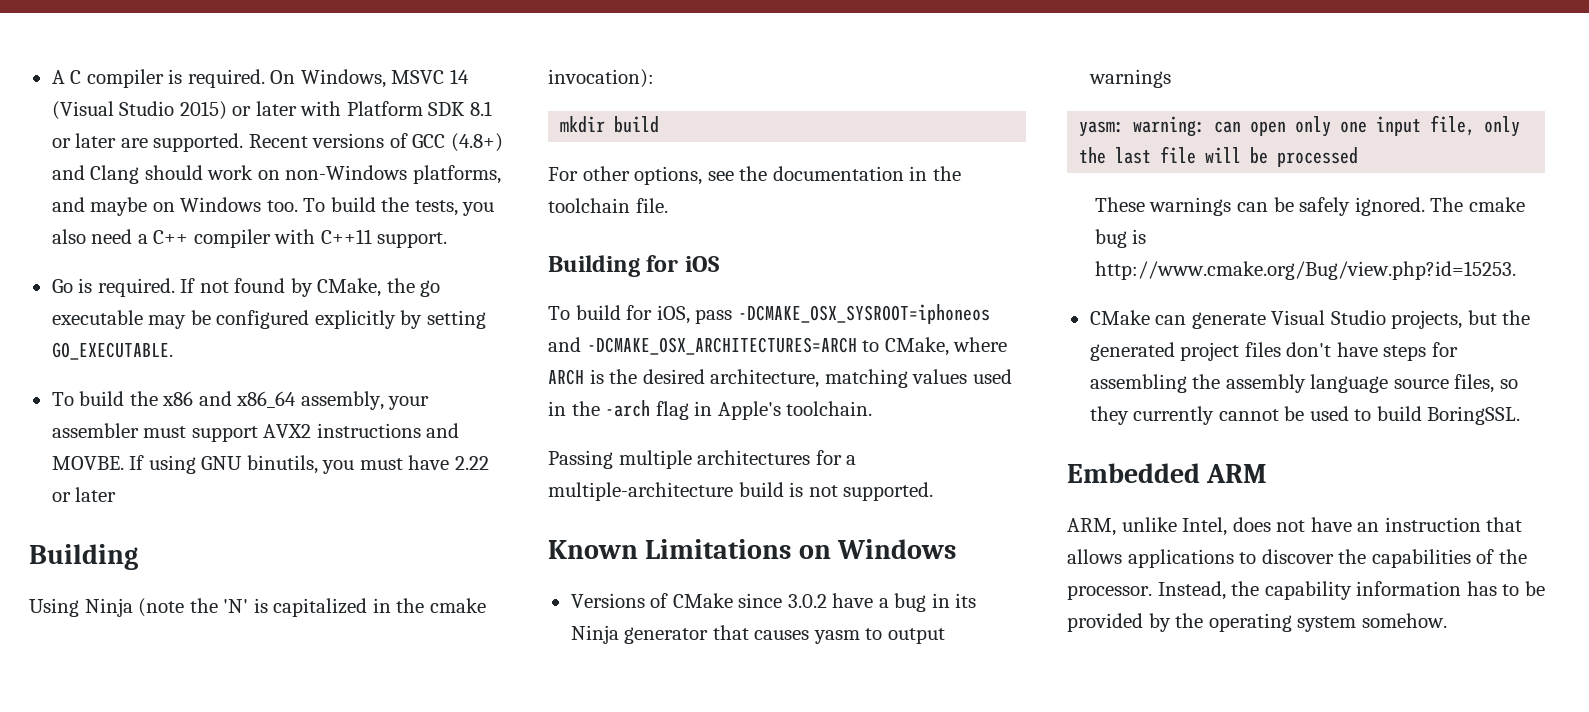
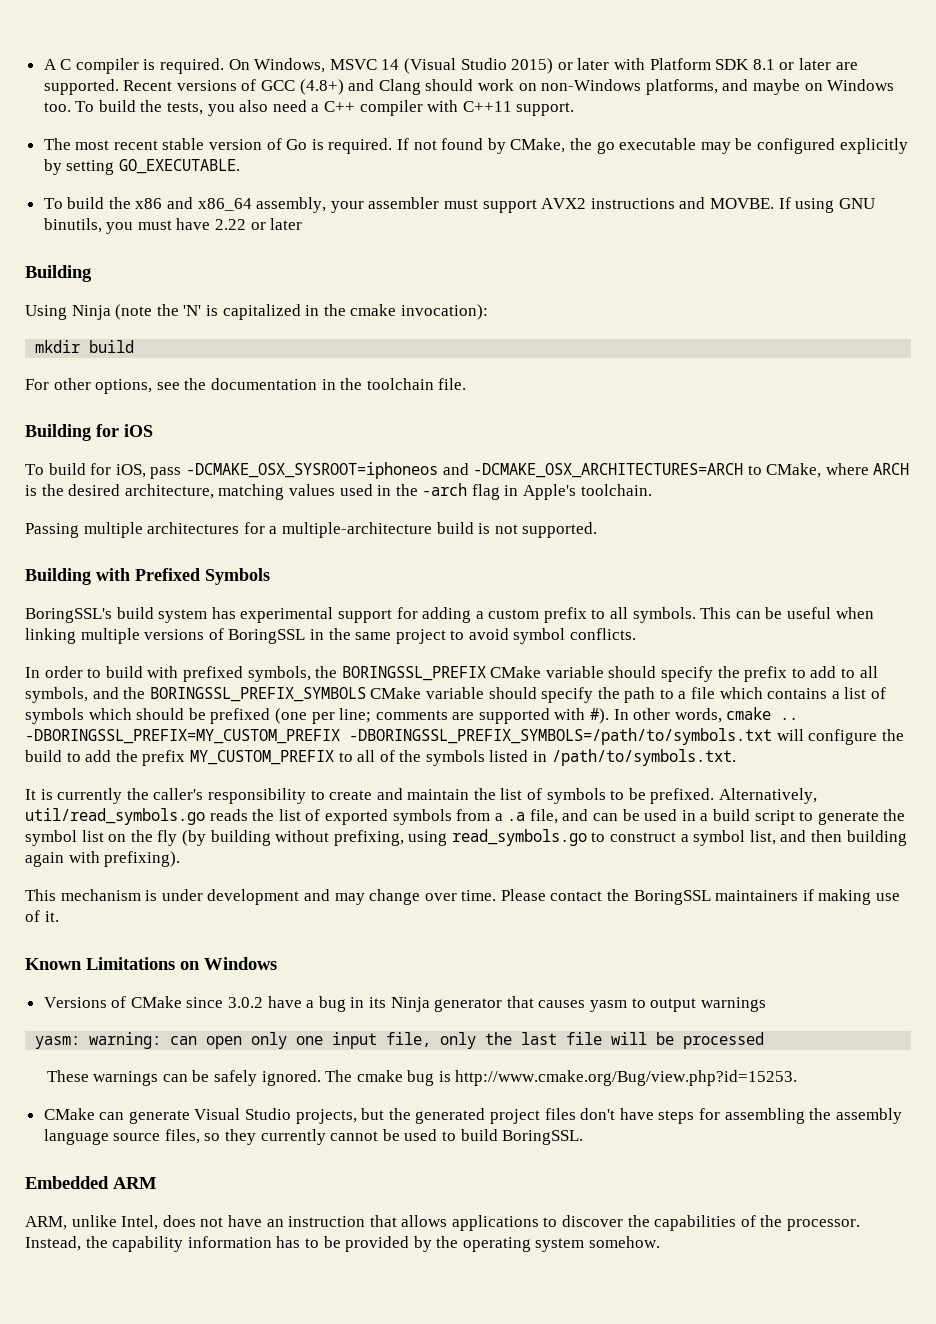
- Go is required.
+ The most recent stable version of Go is required.
+ Building with Prefixed Symbols
+ BoringSSL's build system has experimental support for adding a custom prefix to all symbols. This can be useful when linking multiple versions of BoringSSL in the same project to avoid symbol conflicts.
+ In order to build with prefixed symbols, the BORINGSSL_PREFIX CMake variable should specify the prefix to add to all symbols, and the BORINGSSL_PREFIX_SYMBOLS CMake variable should specify the path to a file which contains a list of symbols which should be prefixed (one per line; comments are supported with #). In other words, cmake .. -DBORINGSSL_PREFIX=MY_CUSTOM_PREFIX -DBORINGSSL_PREFIX_SYMBOLS=/path/to/symbols.txt will configure the build to add the prefix MY_CUSTOM_PREFIX to all of the symbols listed in /path/to/symbols.txt.
+ It is currently the caller's responsibility to create and maintain the list of symbols to be prefixed. Alternatively, util/read_symbols.go reads the list of exported symbols from a .a file, and can be used in a build script to generate the symbol list on the fly (by building without prefixing, using read_symbols.go to construct a symbol list, and then building again with prefixing).
+ This mechanism is under development and may change over time. Please contact the BoringSSL maintainers if making use of it.

